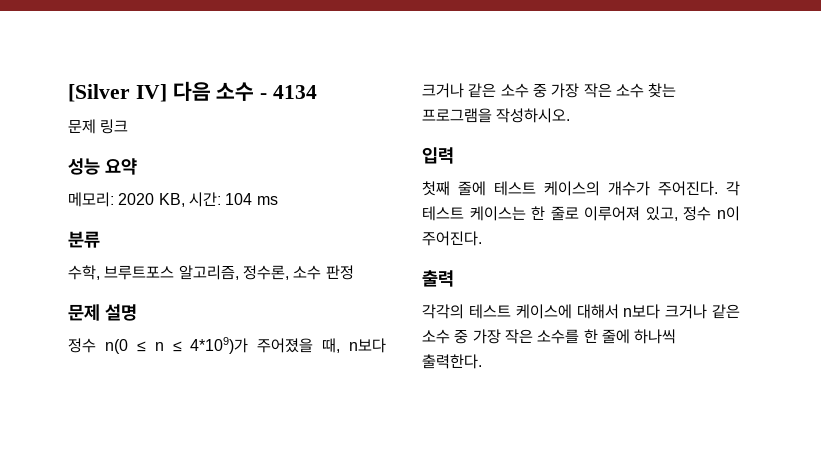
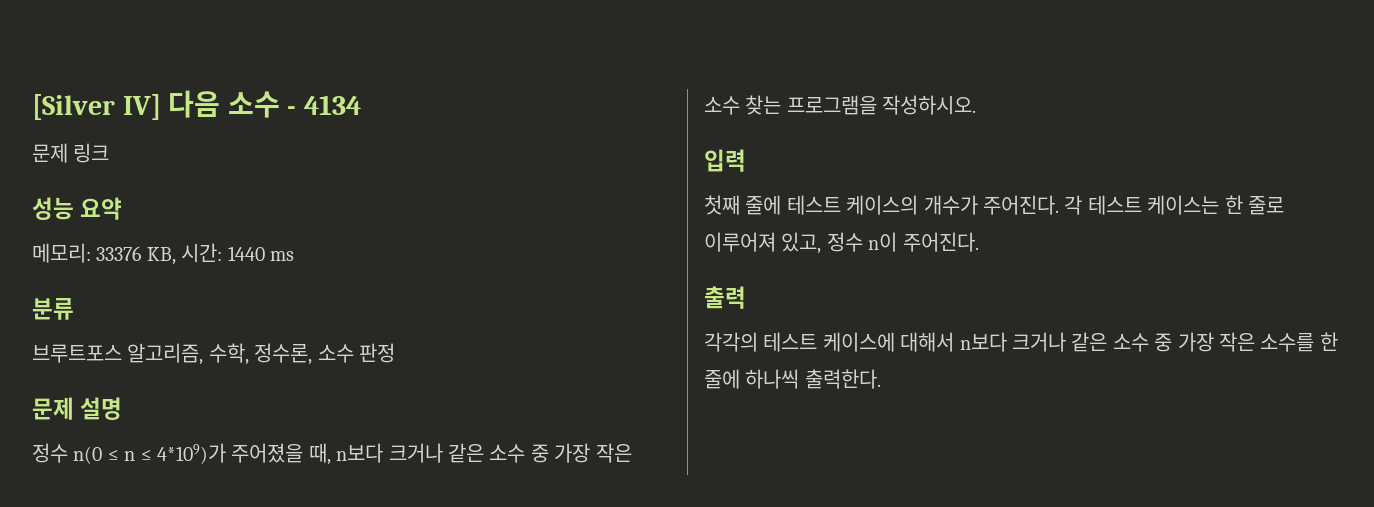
- 메모리: 2020 KB, 시간: 104 ms
+ 메모리: 33376 KB, 시간: 1440 ms
- 수학, 브루트포스 알고리즘, 정수론, 소수 판정
+ 브루트포스 알고리즘, 수학, 정수론, 소수 판정

